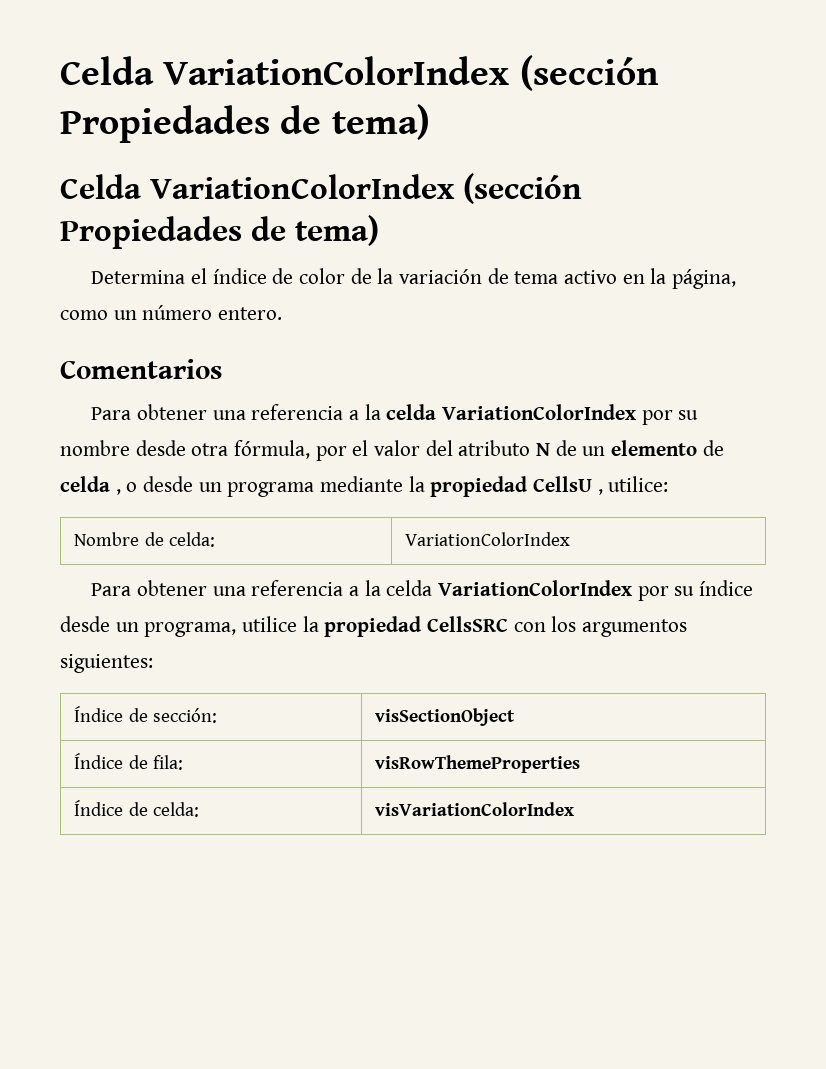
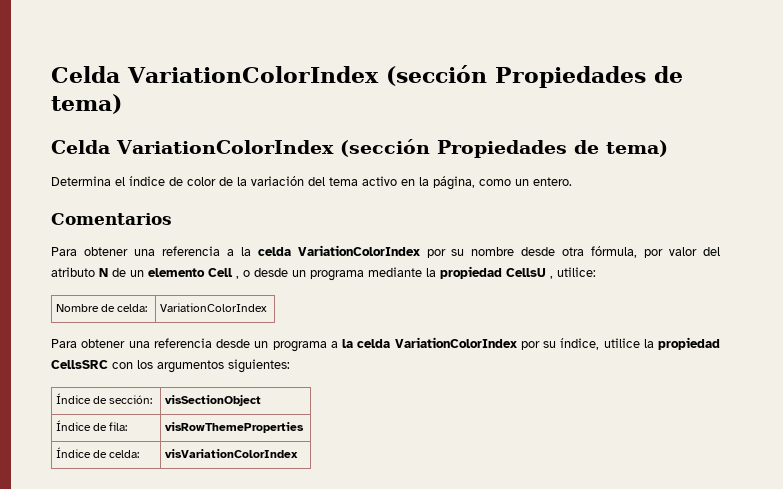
- Determina el índice de color de la variación de tema activo en la página, como un número entero.
+ Determina el índice de color de la variación del tema activo en la página, como un entero.
- Para obtener una referencia a la celda VariationColorIndex por su nombre desde otra fórmula, por el valor del atributo N de un elemento de celda , o desde un programa mediante la propiedad CellsU , utilice:
+ Para obtener una referencia a la celda VariationColorIndex por su nombre desde otra fórmula, por valor del atributo N de un elemento Cell , o desde un programa mediante la propiedad CellsU , utilice:
- Para obtener una referencia a la celda VariationColorIndex por su índice desde un programa, utilice la propiedad CellsSRC con los argumentos siguientes:
+ Para obtener una referencia desde un programa a la celda VariationColorIndex por su índice, utilice la propiedad CellsSRC con los argumentos siguientes:

